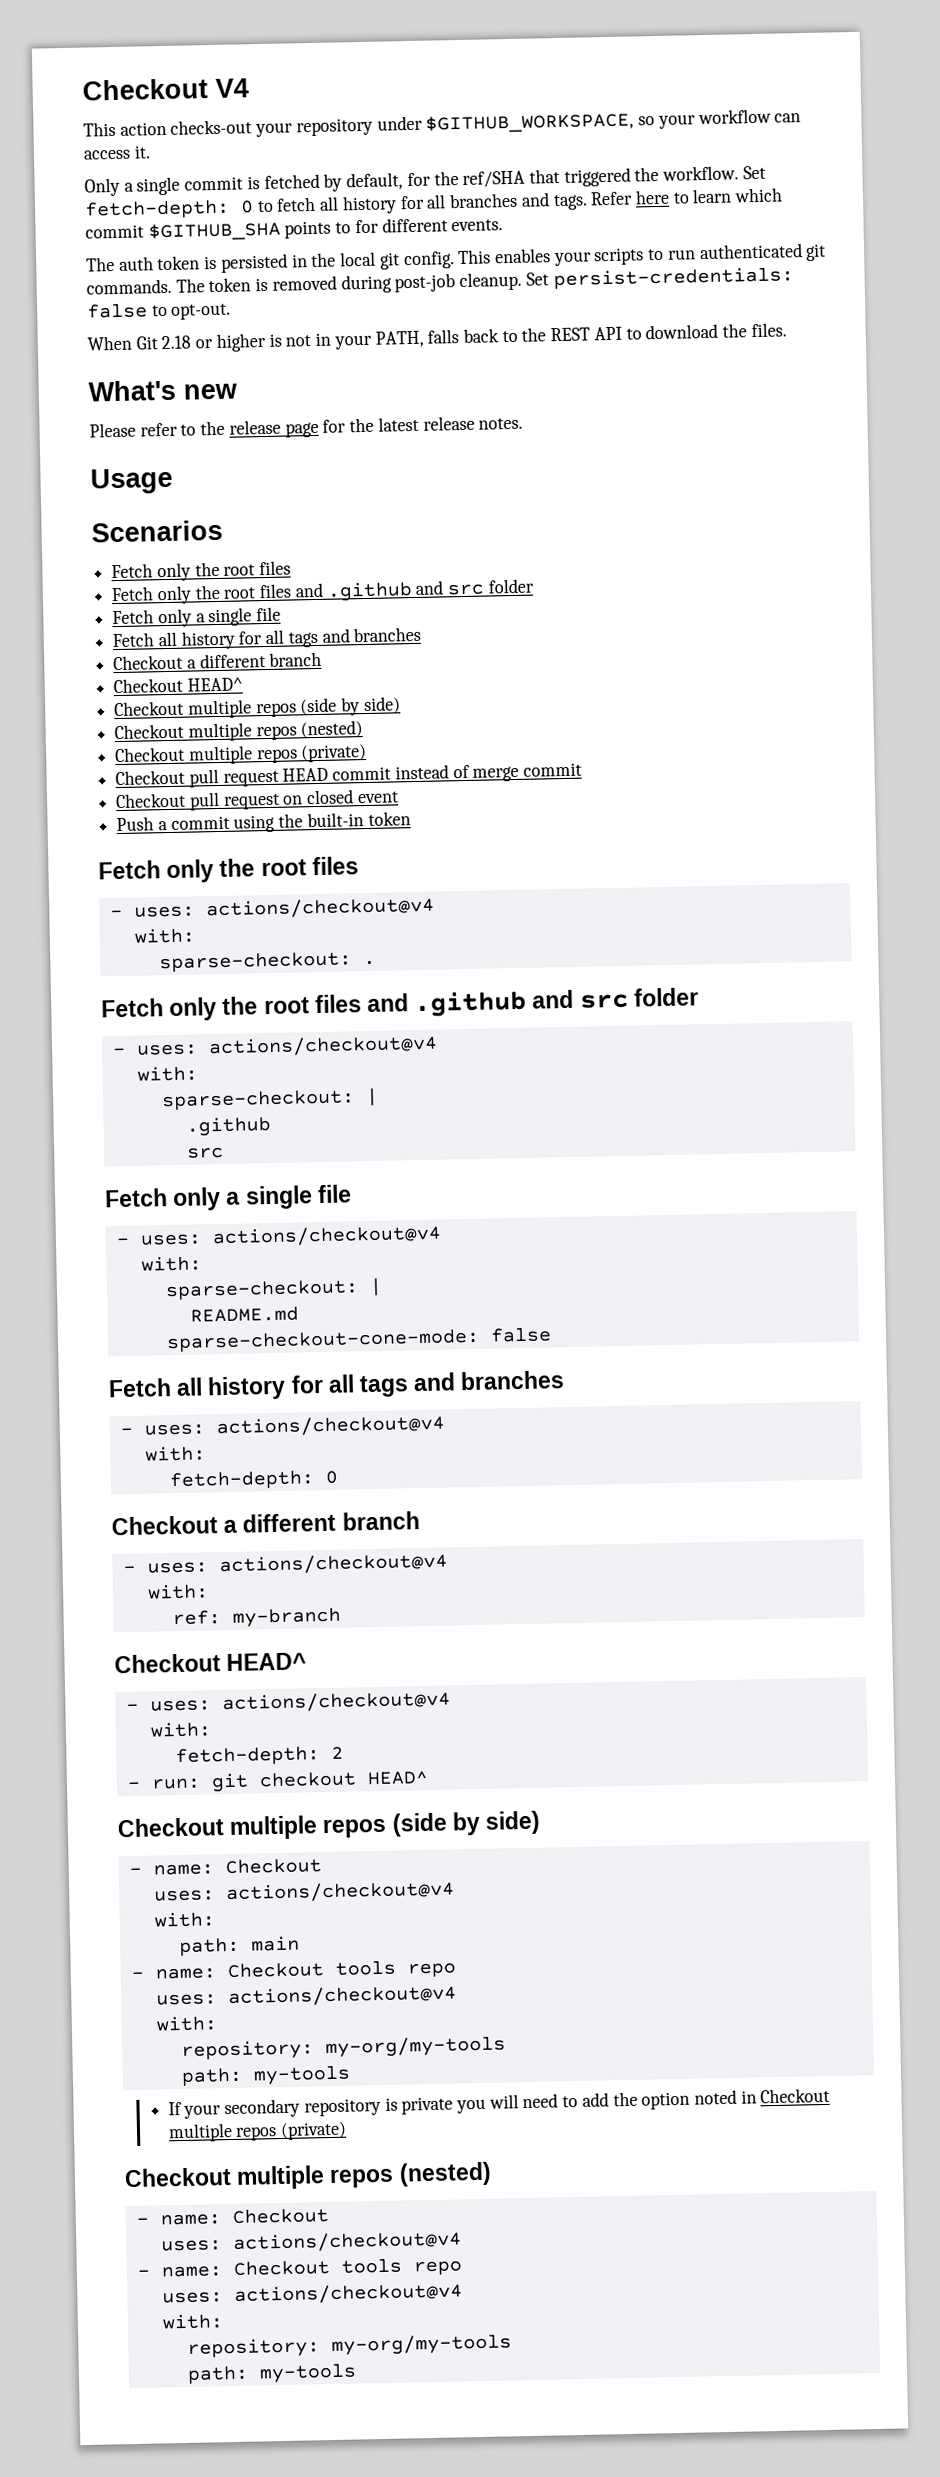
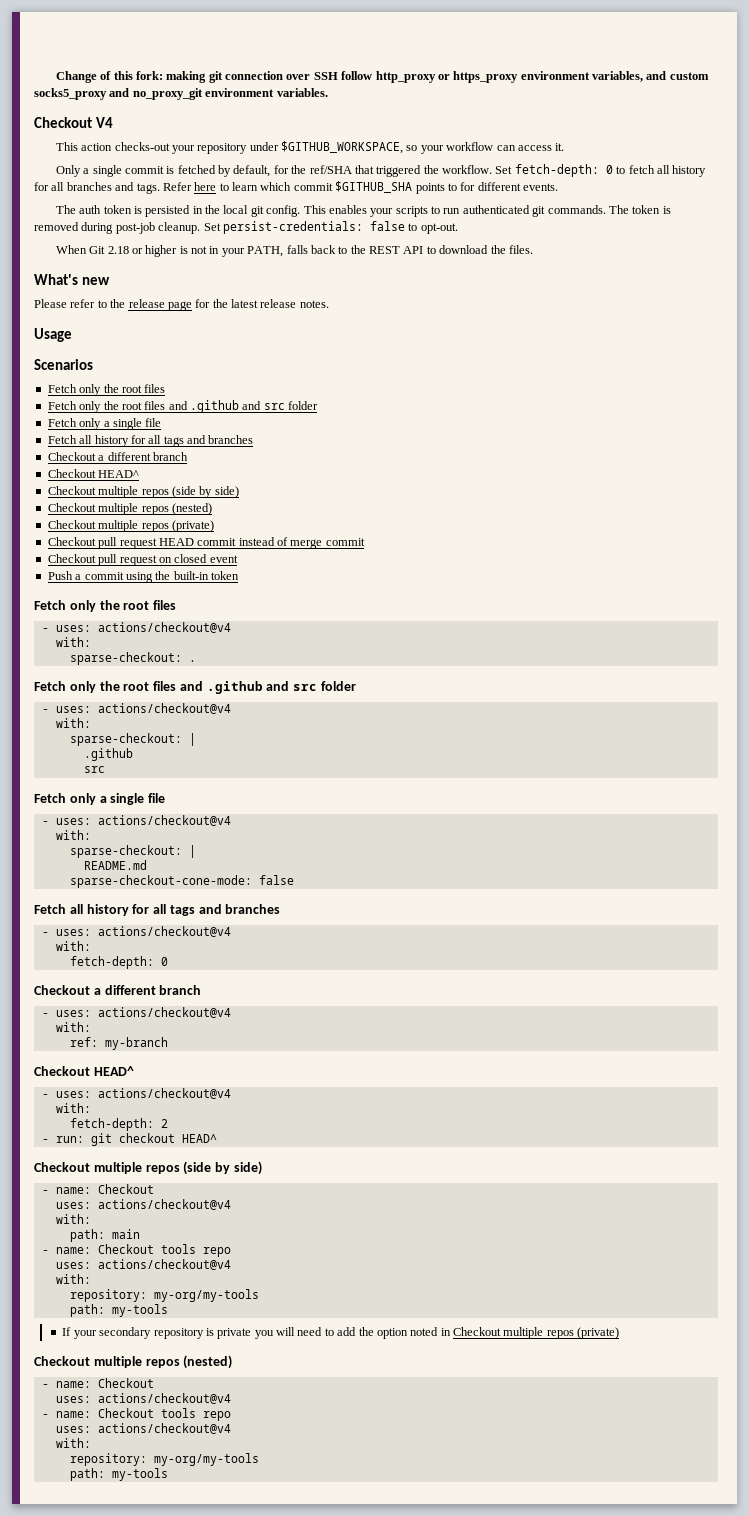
+ Change of this fork: making git connection over SSH follow http_proxy or https_proxy environment variables, and custom socks5_proxy and no_proxy_git environment variables.

